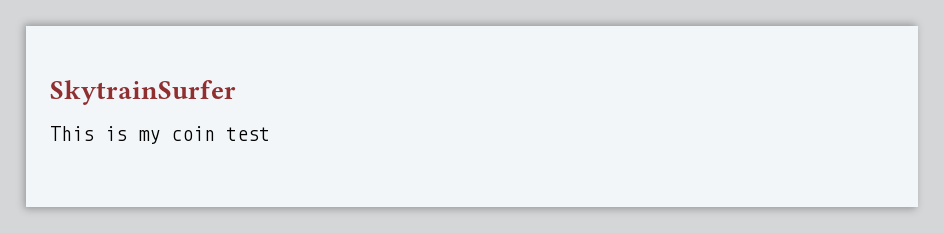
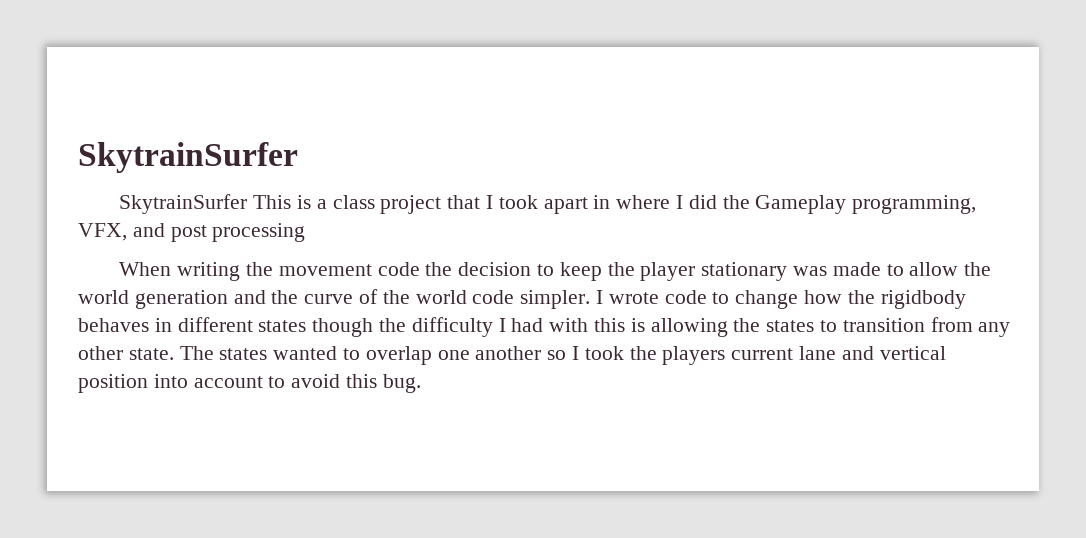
- This is my coin test
+ SkytrainSurfer This is a class project that I took apart in where I did the Gameplay programming, VFX, and post processing
+ When writing the movement code the decision to keep the player stationary was made to allow the world generation and the curve of the world code simpler. I wrote code to change how the rigidbody behaves in different states though the difficulty I had with this is allowing the states to transition from any other state. The states wanted to overlap one another so I took the players current lane and vertical position into account to avoid this bug.

